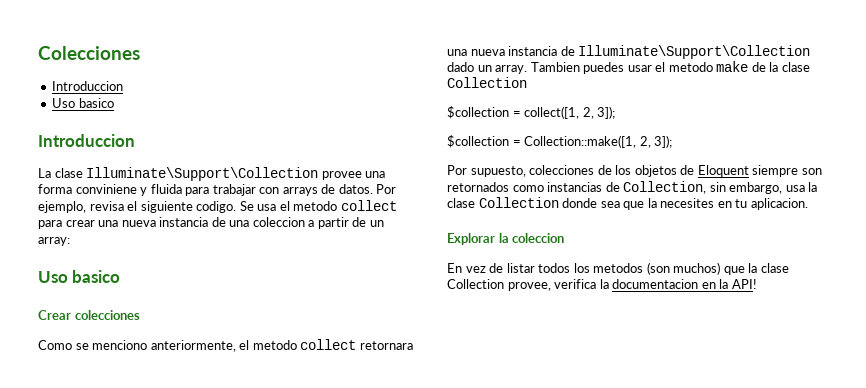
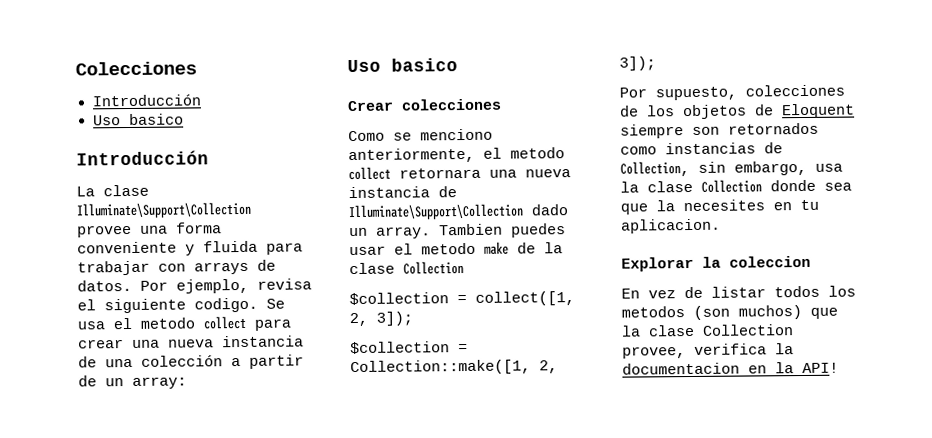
  Colecciones
- Introduccion
+ Introducción
  Uso basico
- Introduccion
+ Introducción
- La clase Illuminate\Support\Collection provee una forma conviniene y fluida para trabajar con arrays de datos.
+ La clase Illuminate\Support\Collection provee una forma conveniente y fluida para trabajar con arrays de datos.
- Se usa el metodo collect para crear una nueva instancia de una coleccion a partir de un array:
+ Se usa el metodo collect para crear una nueva instancia de una colección a partir de un array:

